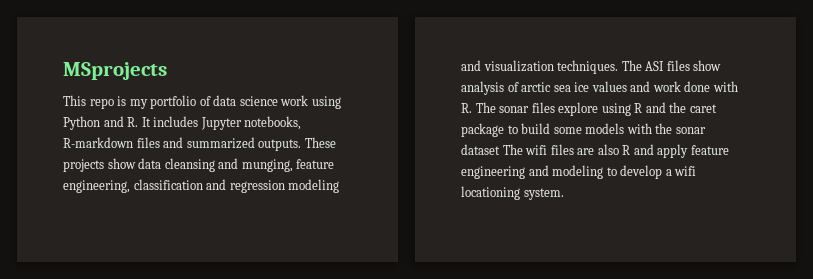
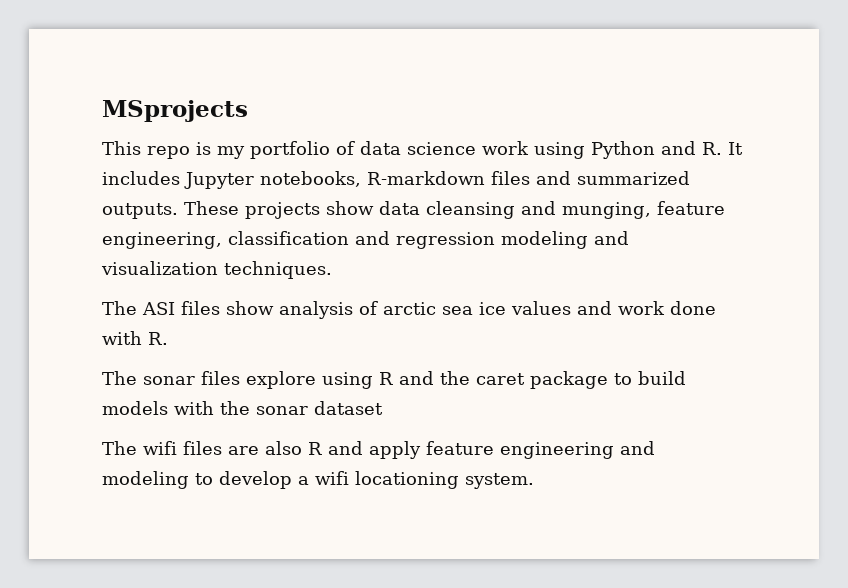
- These projects show data cleansing and munging, feature engineering, classification and regression modeling and visualization techniques. The ASI files show analysis of arctic sea ice values and work done with R. The sonar files explore using R and the caret package to build some models with the sonar dataset The wifi files are also R and apply feature engineering and modeling to develop a wifi locationing system.
+ These projects show data cleansing and munging, feature engineering, classification and regression modeling and visualization techniques.
+ The ASI files show analysis of arctic sea ice values and work done with R.
+ The sonar files explore using R and the caret package to build models with the sonar dataset
+ The wifi files are also R and apply feature engineering and modeling to develop a wifi locationing system.

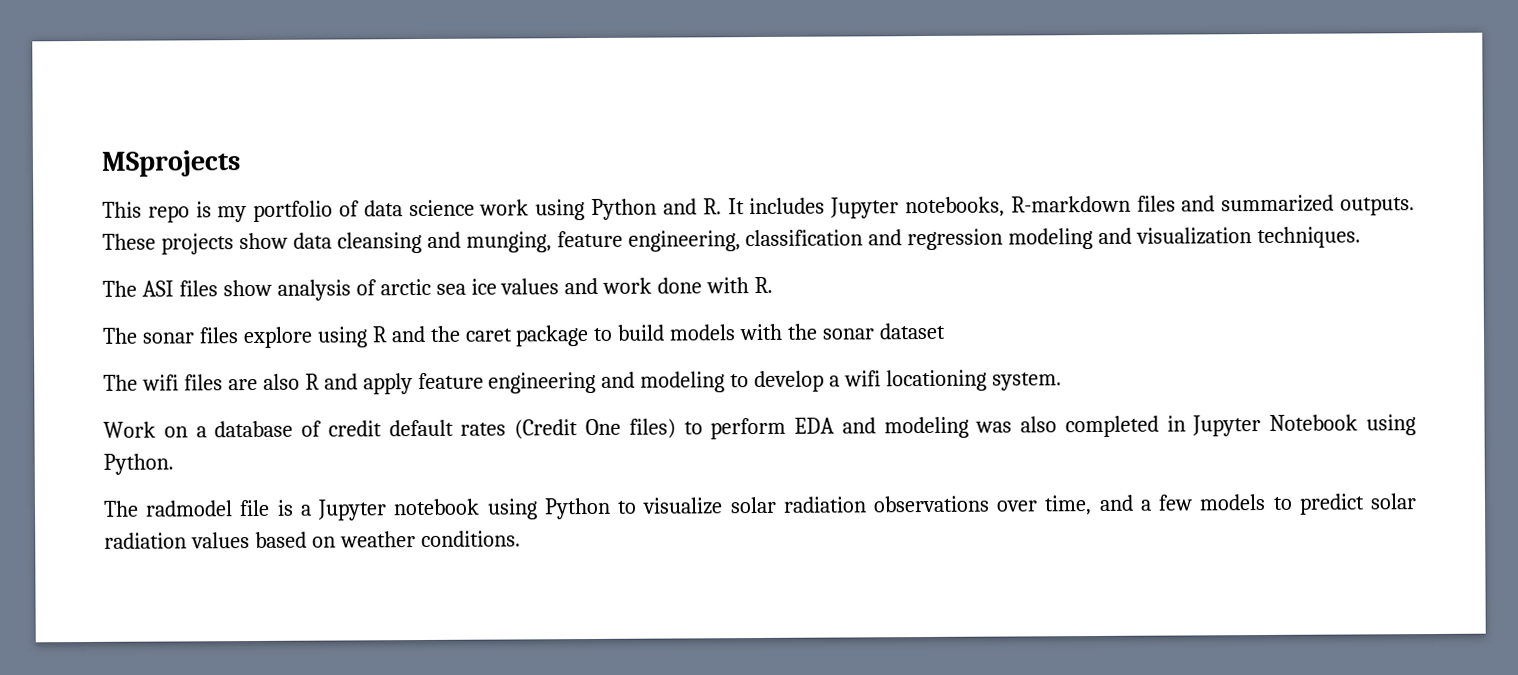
+ Work on a database of credit default rates (Credit One files) to perform EDA and modeling was also completed in Jupyter Notebook using Python.
+ The radmodel file is a Jupyter notebook using Python to visualize solar radiation observations over time, and a few models to predict solar radiation values based on weather conditions.

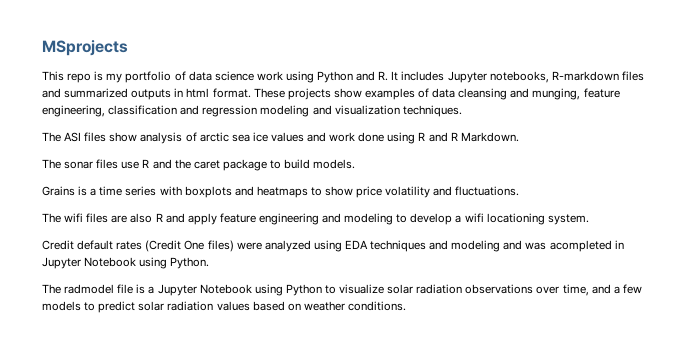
- This repo is my portfolio of data science work using Python and R. It includes Jupyter notebooks, R-markdown files and summarized outputs.
+ This repo is my portfolio of data science work using Python and R. It includes Jupyter notebooks, R-markdown files and summarized outputs in html format.
- These projects show data cleansing and munging, feature engineering, classification and regression modeling and visualization techniques.
+ These projects show examples of data cleansing and munging, feature engineering, classification and regression modeling and visualization techniques.
- The ASI files show analysis of arctic sea ice values and work done with R.
+ The ASI files show analysis of arctic sea ice values and work done using R and R Markdown.
- The sonar files explore using R and the caret package to build models with the sonar dataset
+ The sonar files use R and the caret package to build models.
+ Grains is a time series with boxplots and heatmaps to show price volatility and fluctuations.
- Work on a database of credit default rates (Credit One files) to perform EDA and modeling was also completed in Jupyter Notebook using Python.
+ Credit default rates (Credit One files) were analyzed using EDA techniques and modeling and was acompleted in Jupyter Notebook using Python.
- The radmodel file is a Jupyter notebook using Python to visualize solar radiation observations over time, and a few models to predict solar radiation values based on weather conditions.
+ The radmodel file is a Jupyter Notebook using Python to visualize solar radiation observations over time, and a few models to predict solar radiation values based on weather conditions.

